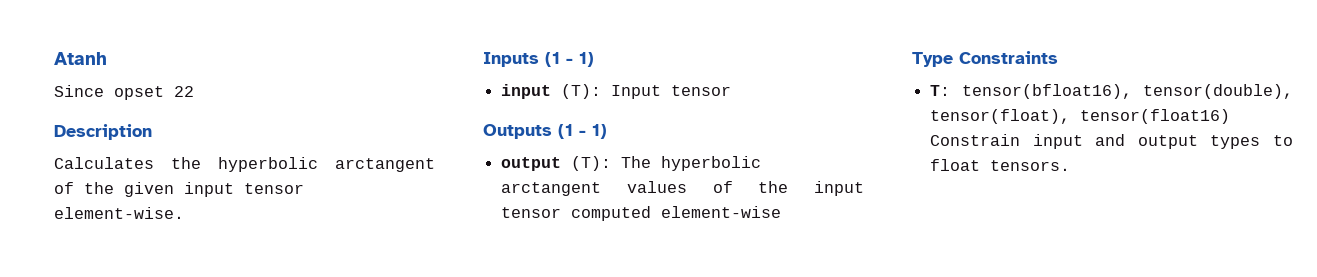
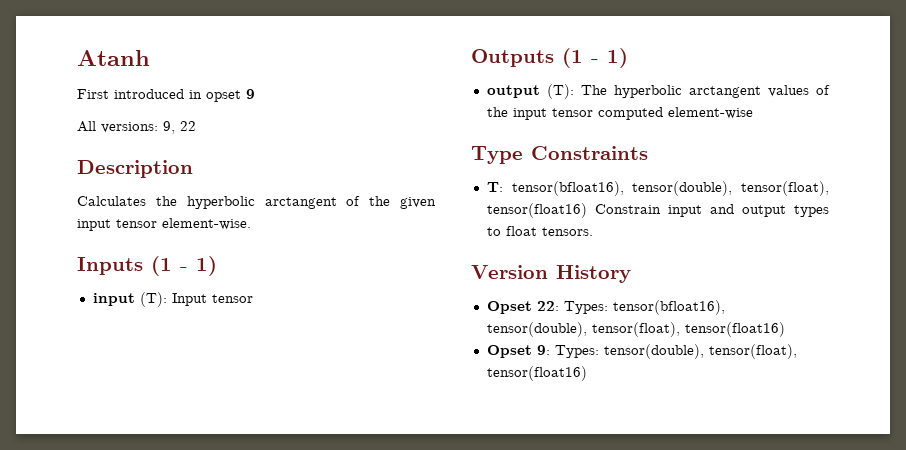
- Since opset 22
+ First introduced in opset 9
+ All versions: 9, 22
+ Version History
+ Opset 22: Types: tensor(bfloat16), tensor(double), tensor(float), tensor(float16)
+ Opset 9: Types: tensor(double), tensor(float), tensor(float16)

